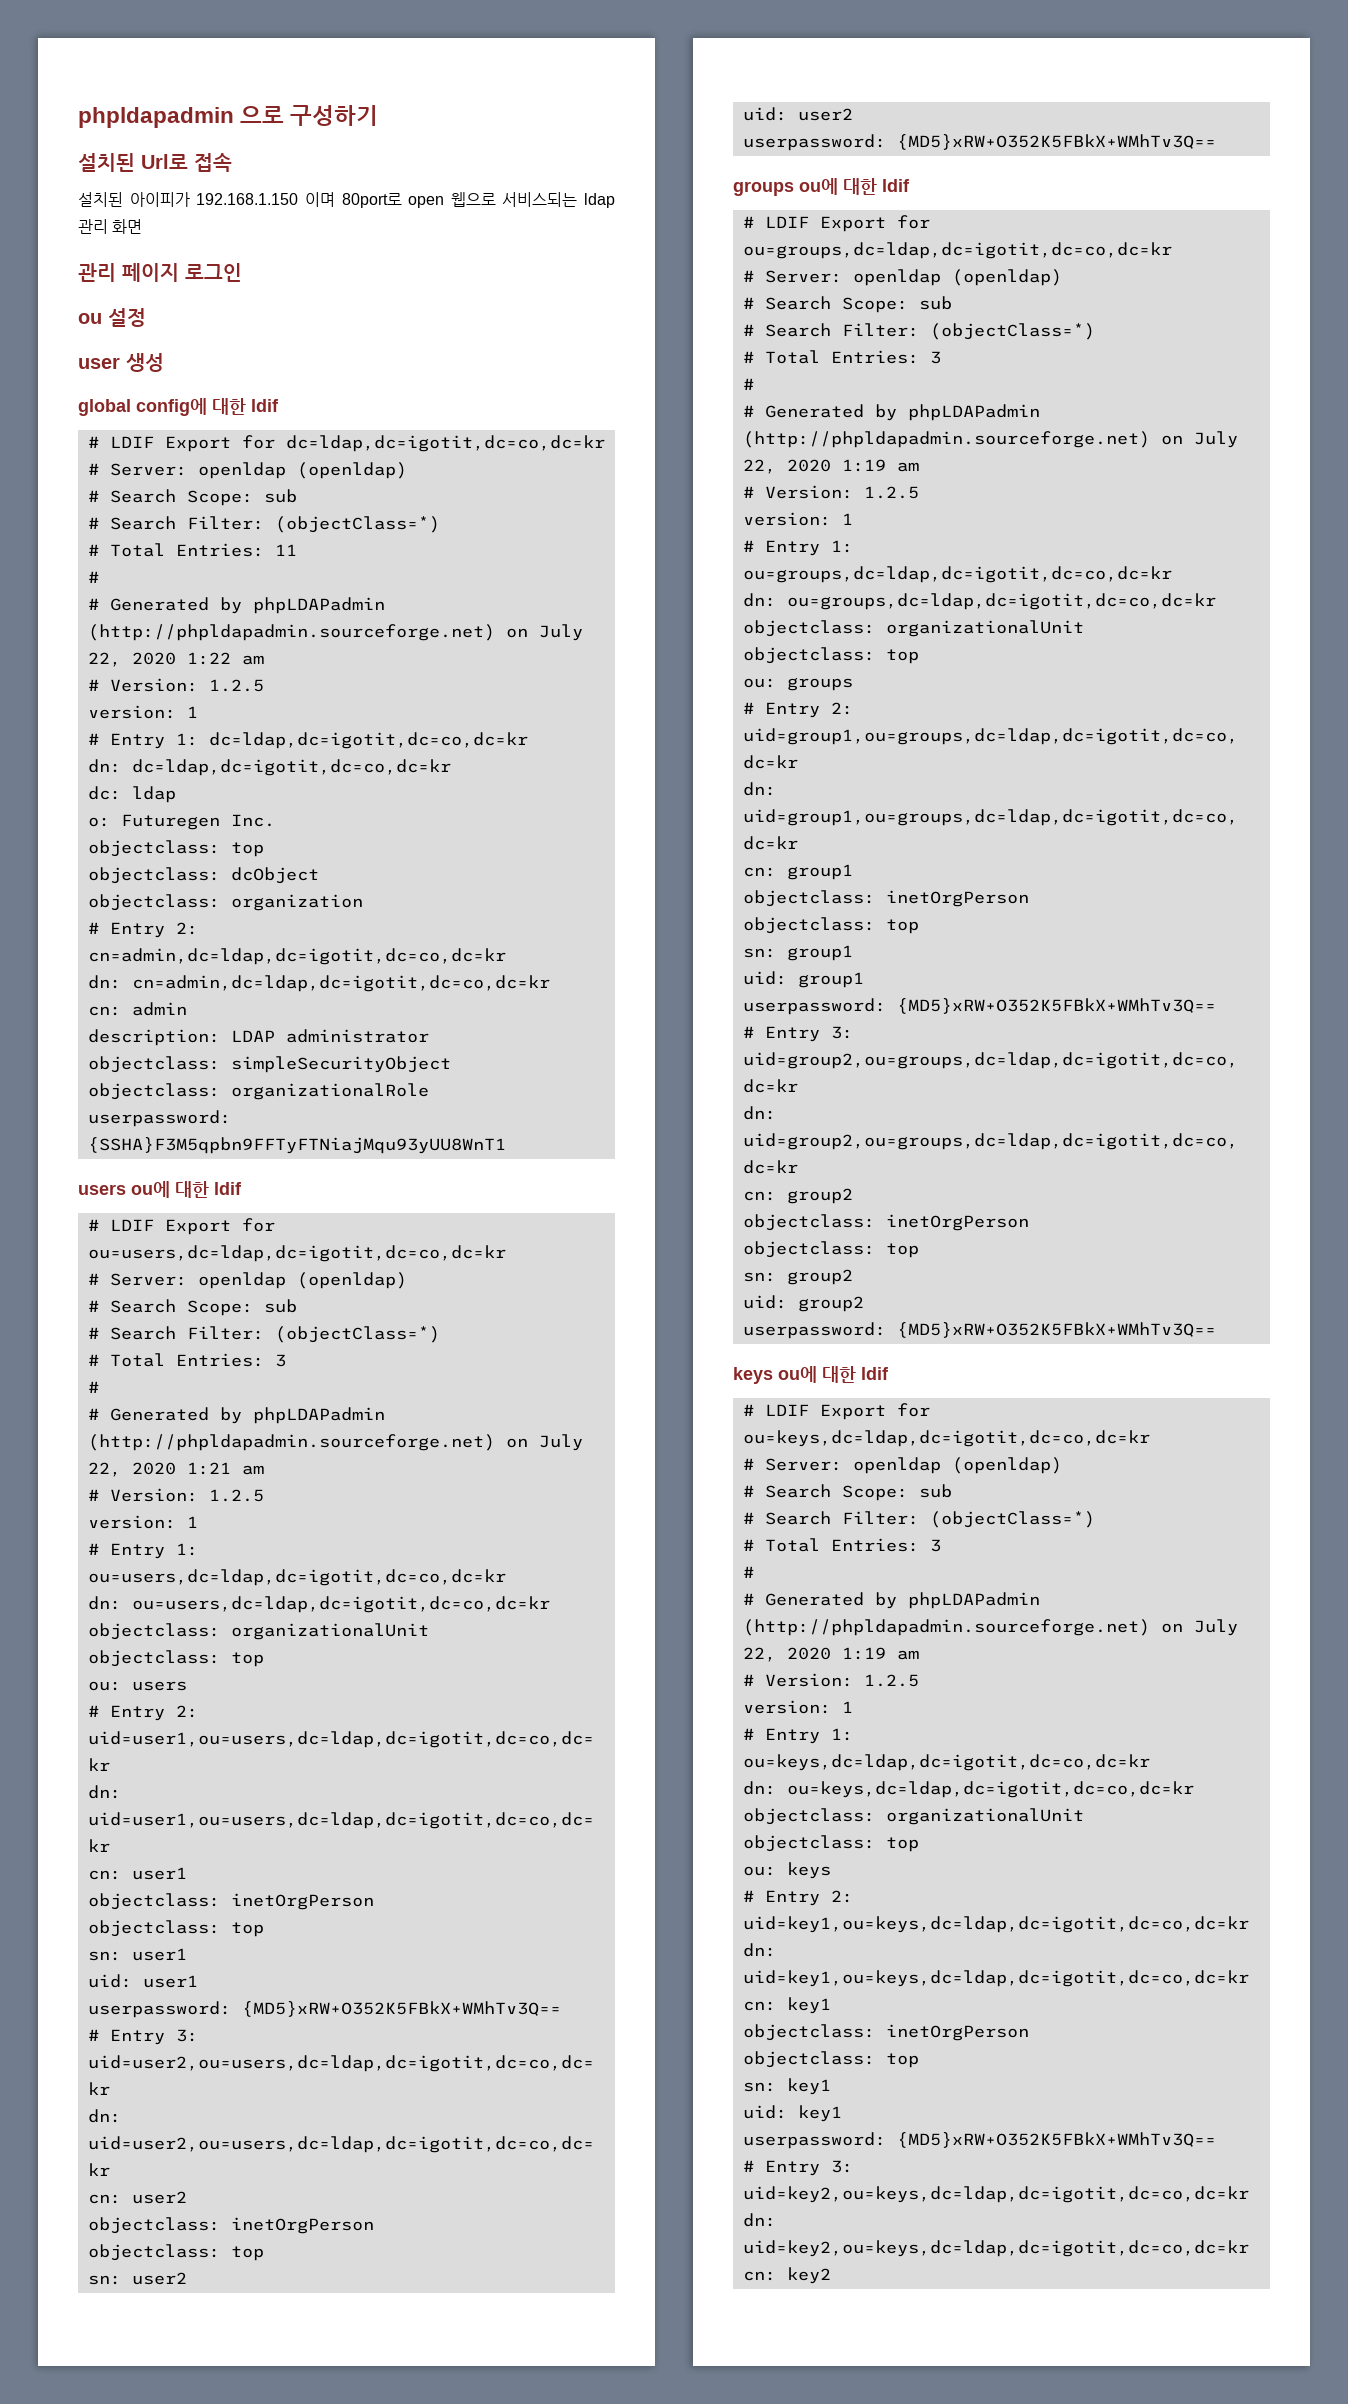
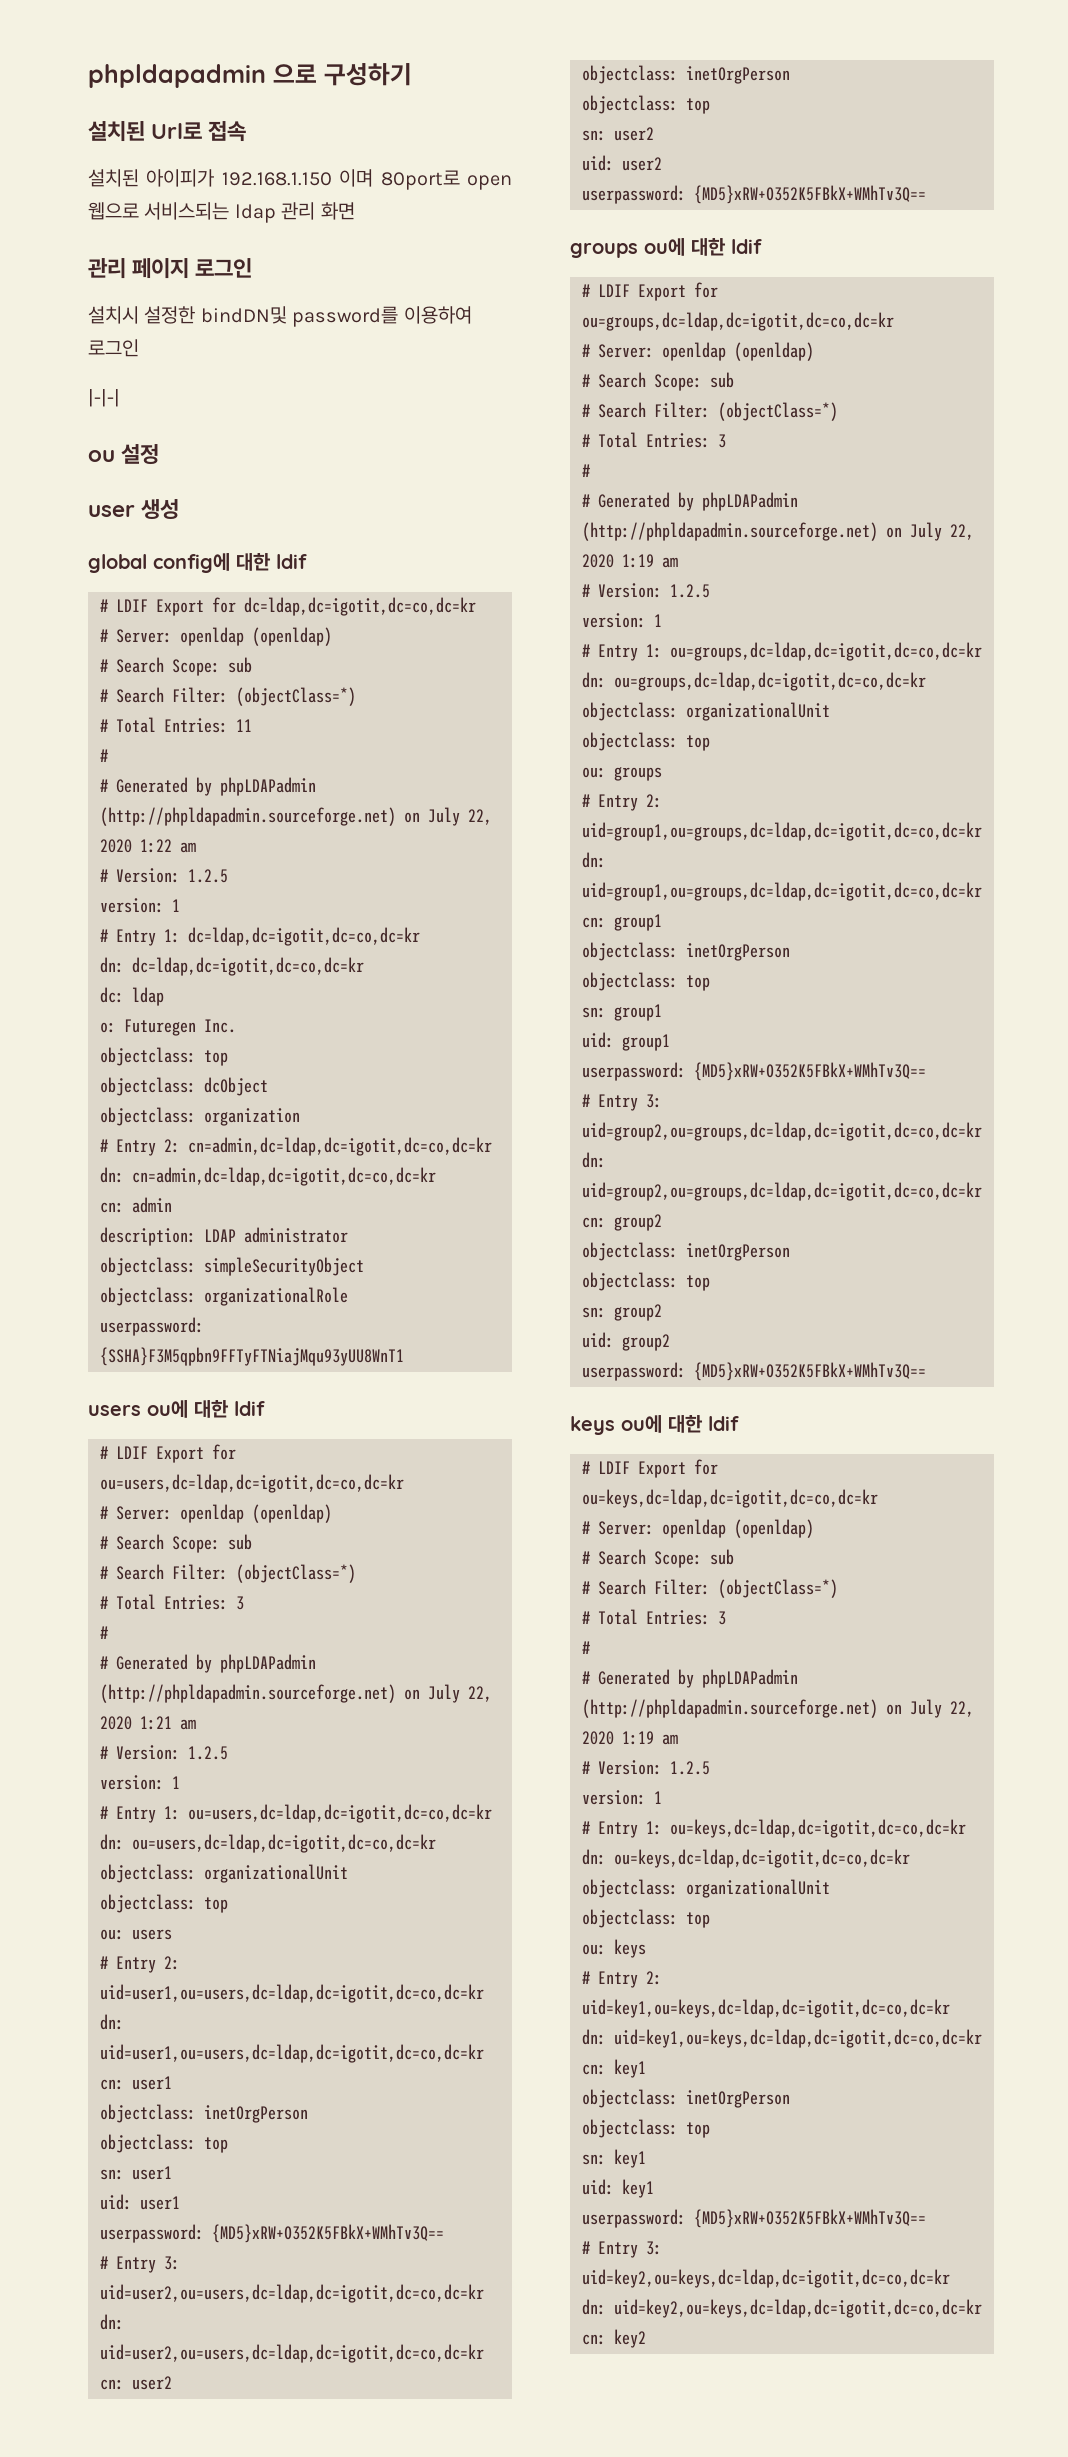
+ 설치시 설정한 bindDN및 password를 이용하여 로그인
+ |-|-|

